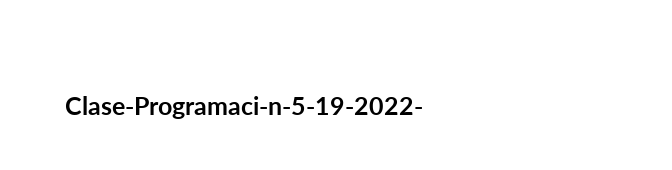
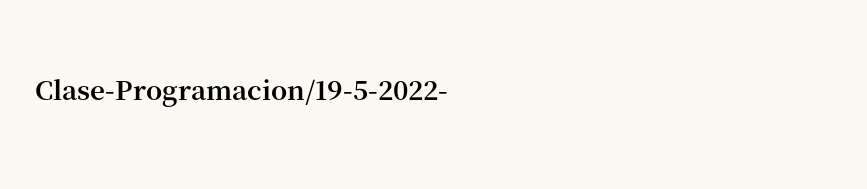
- Clase-Programaci-n-5-19-2022-
+ Clase-Programacion/19-5-2022-

